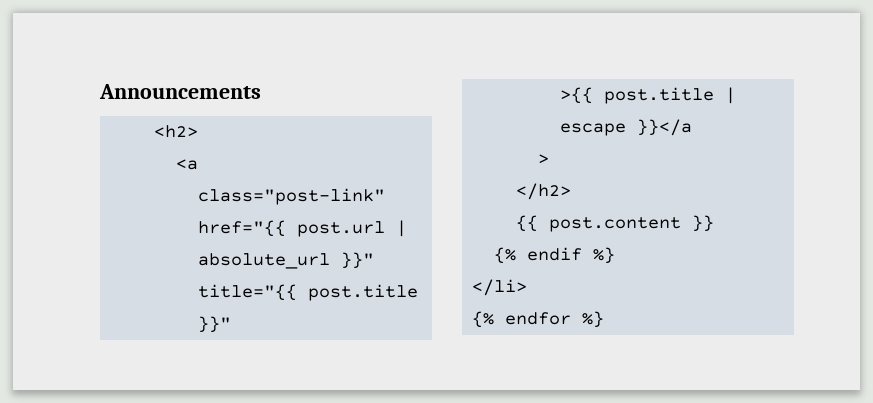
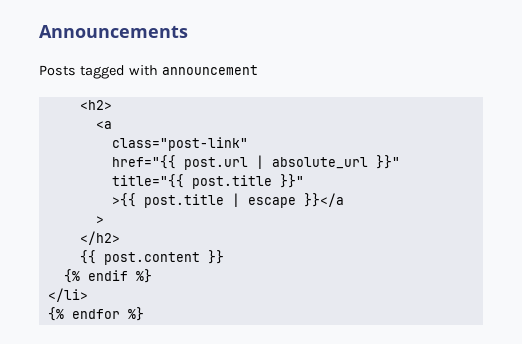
+ Posts tagged with announcement

